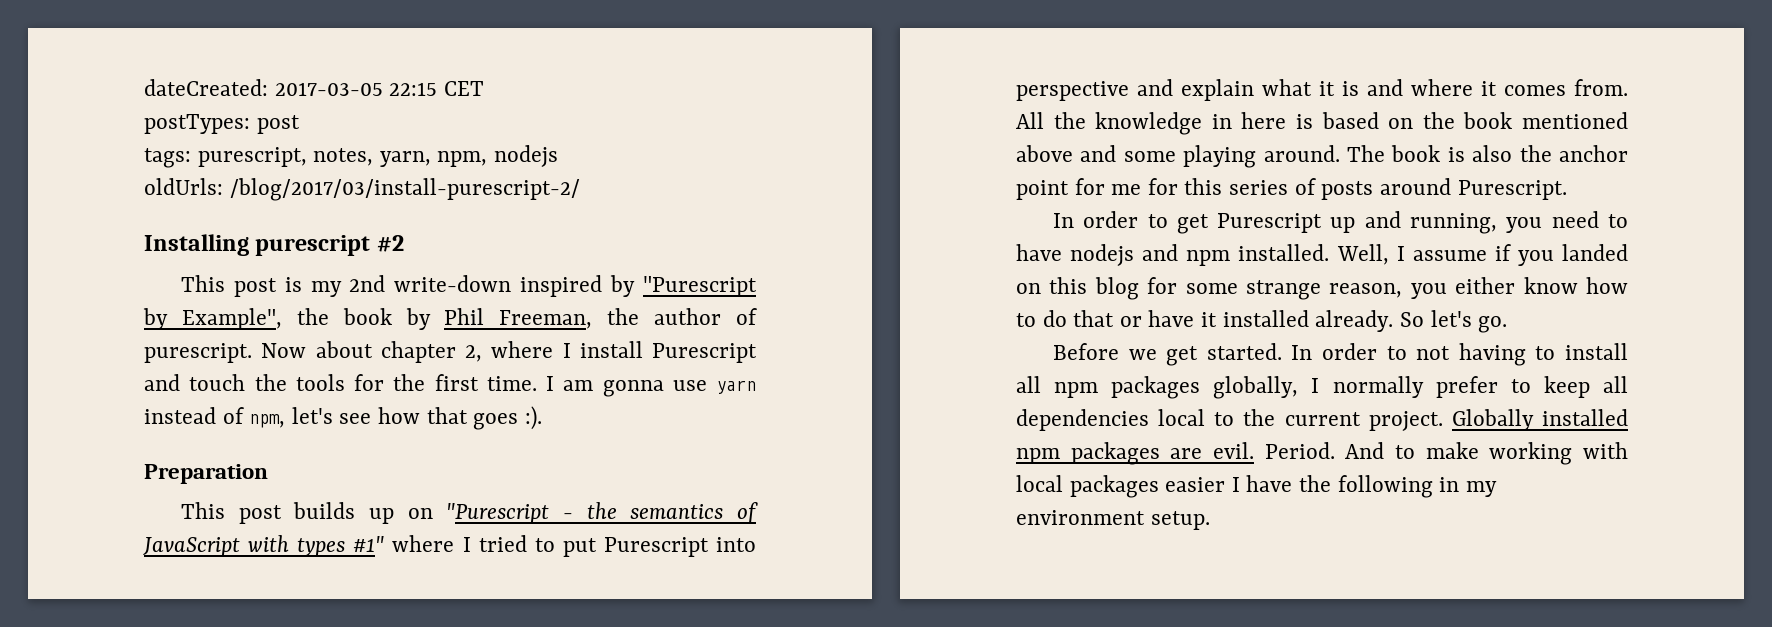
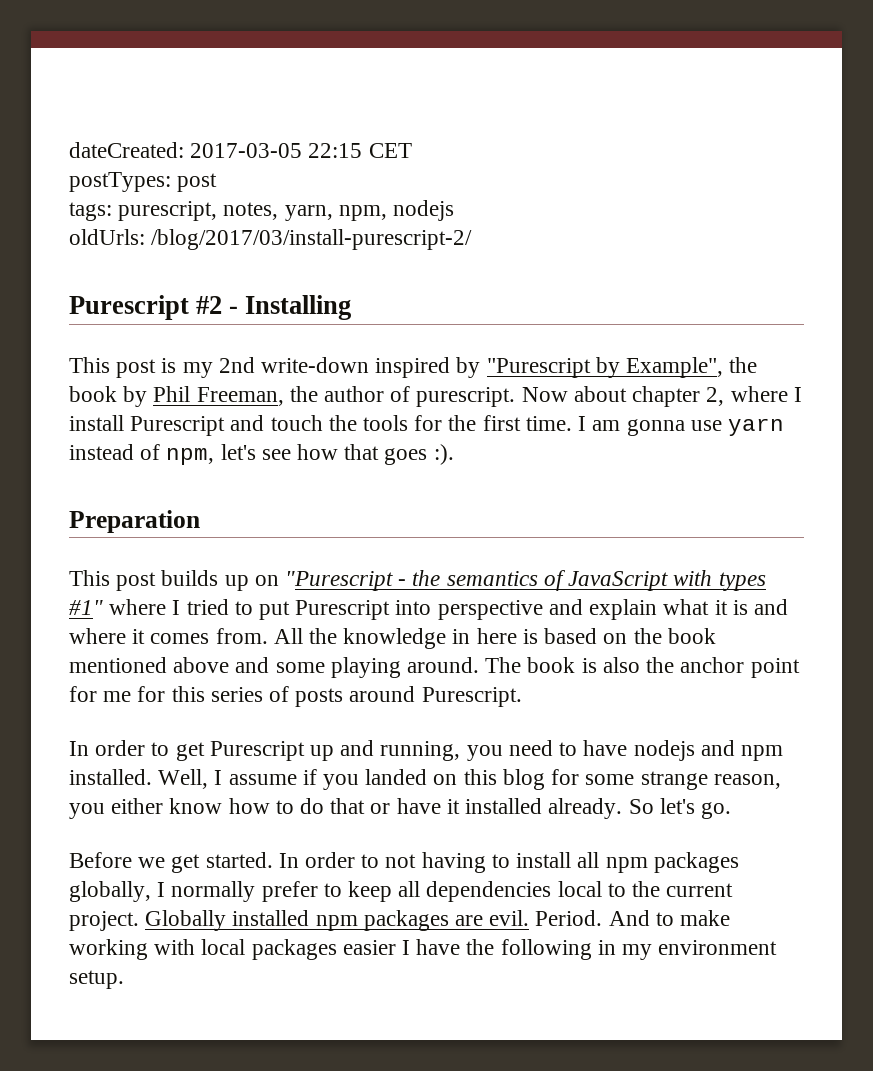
- Installing purescript #2
+ Purescript #2 - Installing

